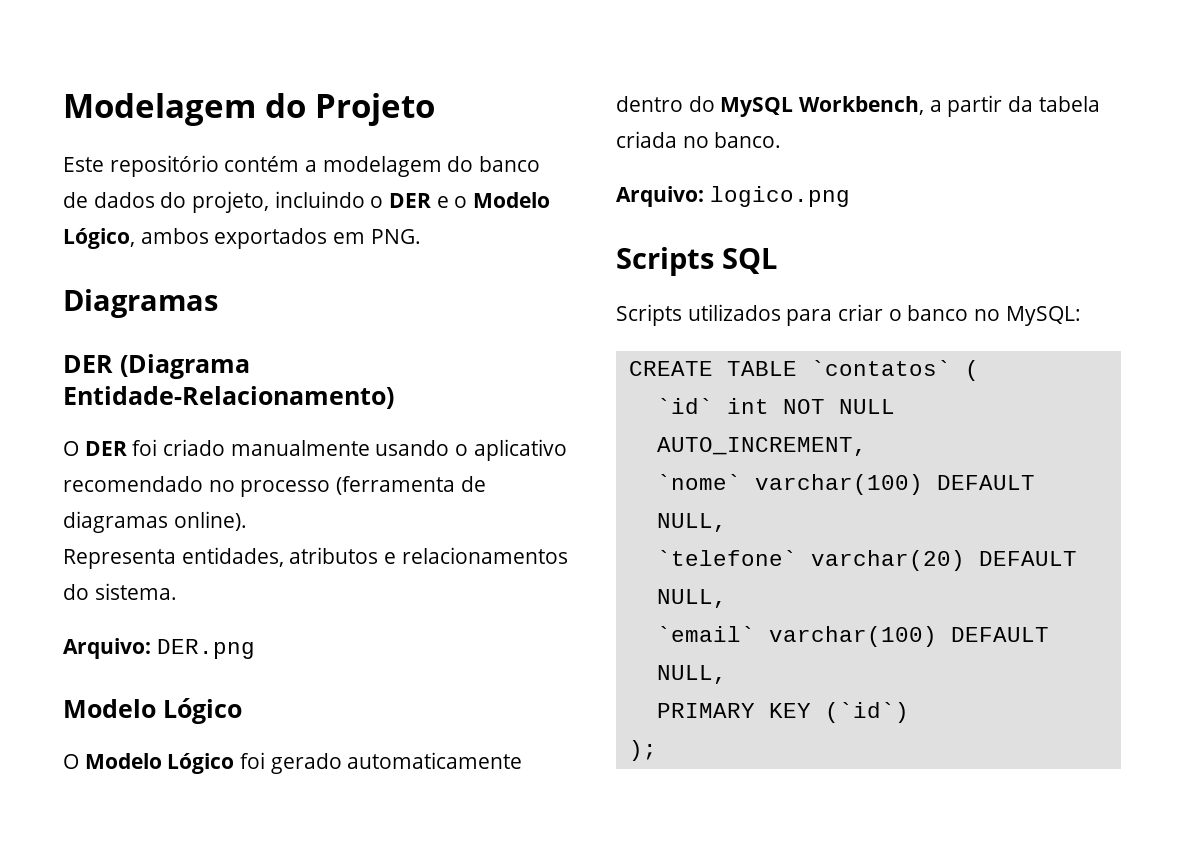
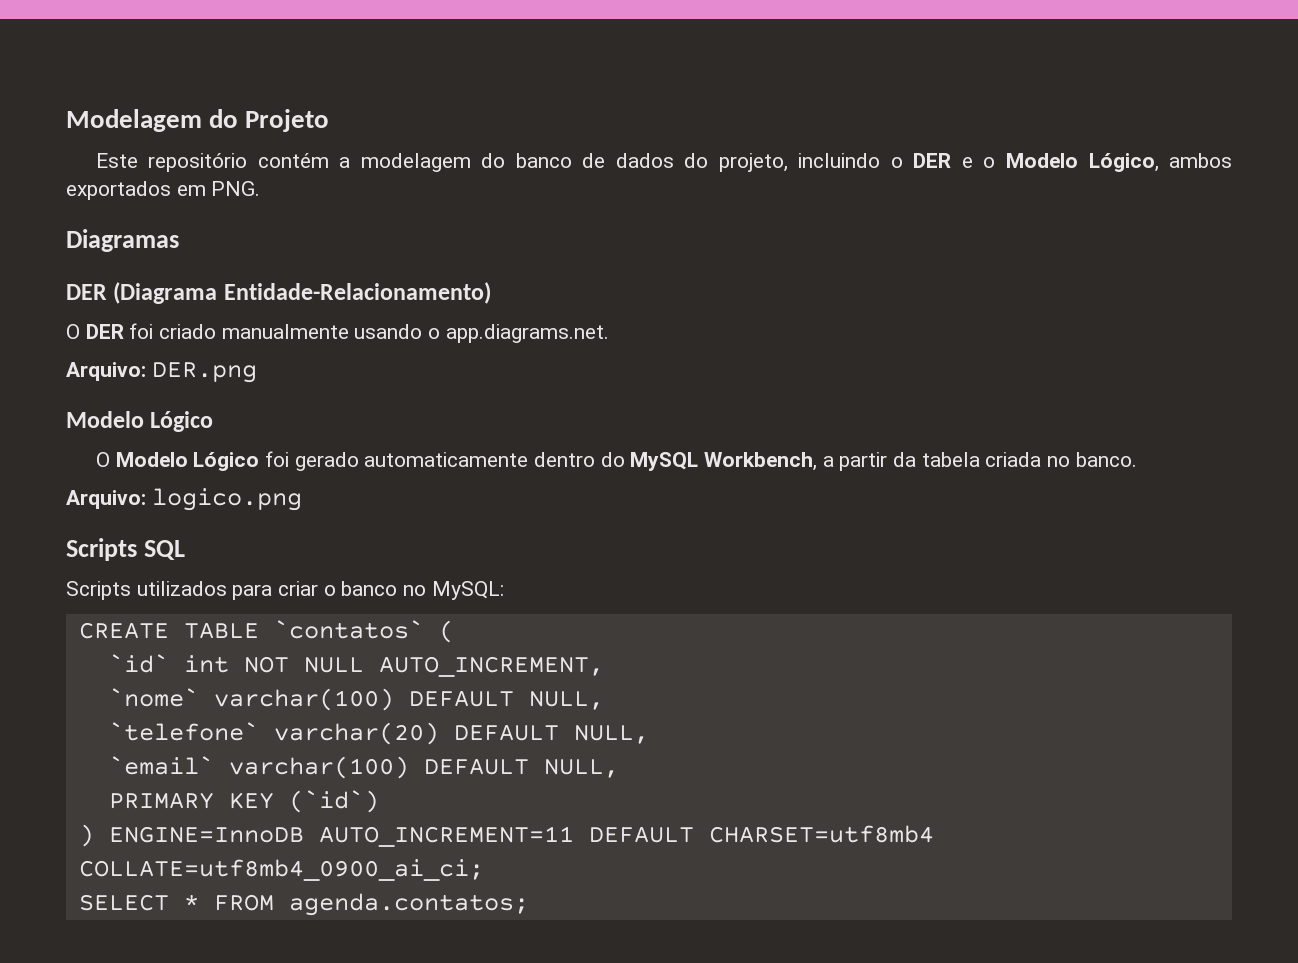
- O DER foi criado manualmente usando o aplicativo recomendado no processo (ferramenta de diagramas online).
- Representa entidades, atributos e relacionamentos do sistema.
+ O DER foi criado manualmente usando o app.diagrams.net.
- );
+ ) ENGINE=InnoDB AUTO_INCREMENT=11 DEFAULT CHARSET=utf8mb4 COLLATE=utf8mb4_0900_ai_ci;
+ SELECT * FROM agenda.contatos;

